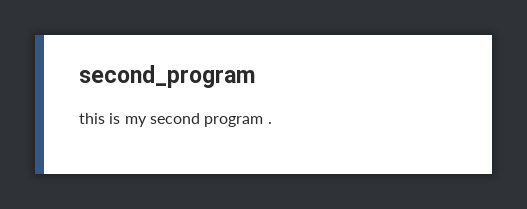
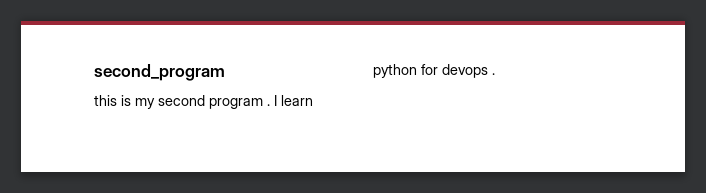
+ I learn python for devops .

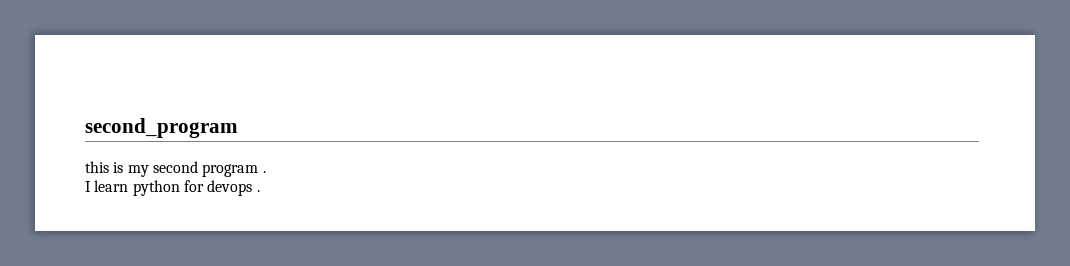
- this is my second program . I learn python for devops .
+ this is my second program .
+ I learn python for devops .

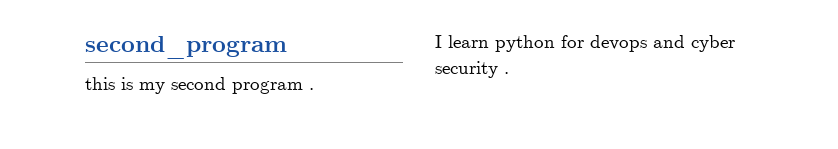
- I learn python for devops .
+ I learn python for devops and cyber security .

